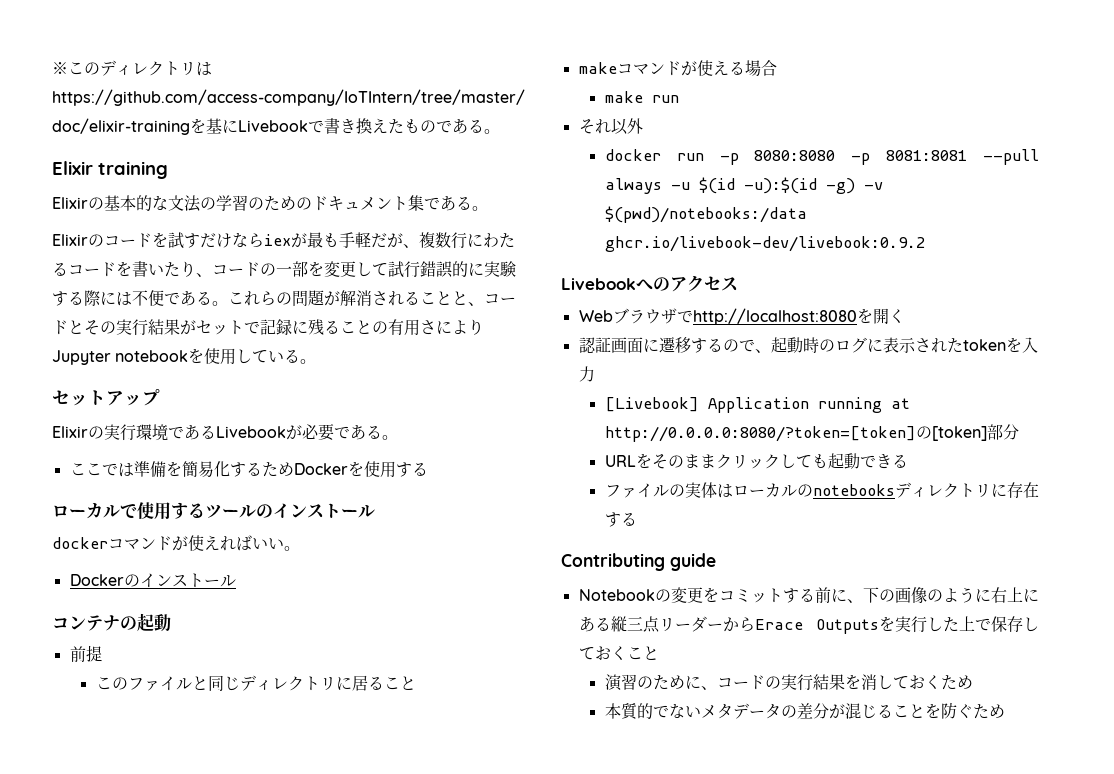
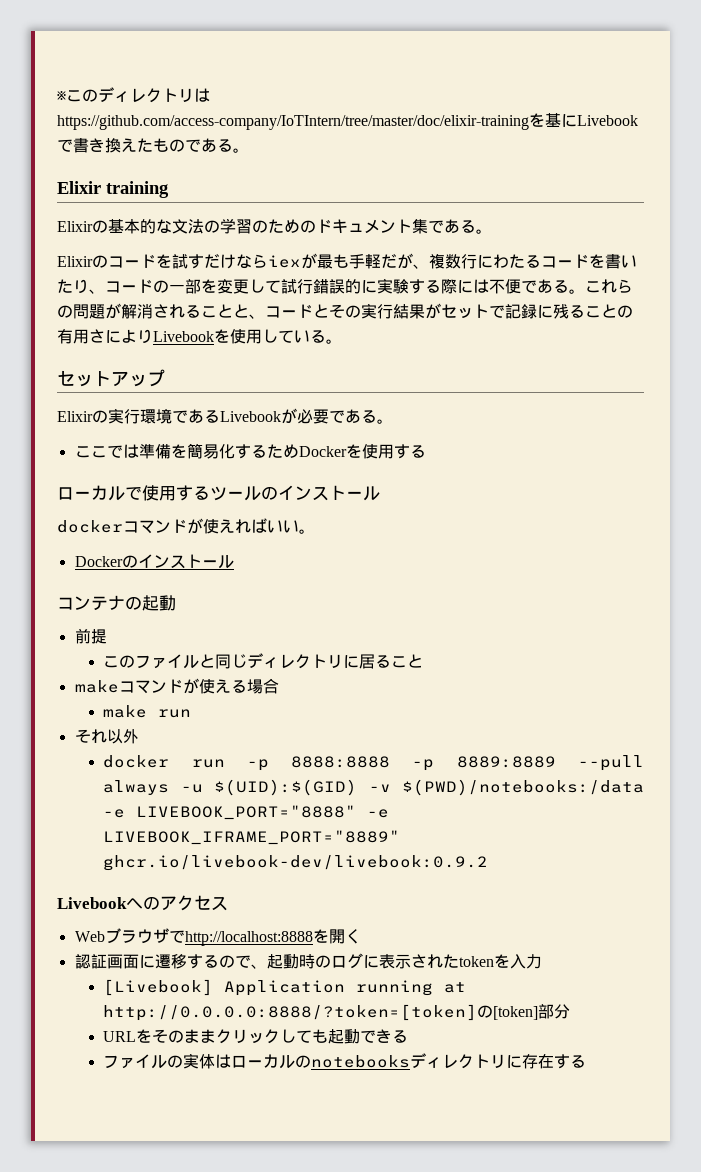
- これらの問題が解消されることと、コードとその実行結果がセットで記録に残ることの有用さによりJupyter notebookを使用している。
+ これらの問題が解消されることと、コードとその実行結果がセットで記録に残ることの有用さによりLivebookを使用している。
- docker run -p 8080:8080 -p 8081:8081 --pull always -u $(id -u):$(id -g) -v $(pwd)/notebooks:/data ghcr.io/livebook-dev/livebook:0.9.2
+ docker run -p 8888:8888 -p 8889:8889 --pull always -u $(UID):$(GID) -v $(PWD)/notebooks:/data -e LIVEBOOK_PORT="8888" -e LIVEBOOK_IFRAME_PORT="8889" ghcr.io/livebook-dev/livebook:0.9.2
- Webブラウザでhttp://localhost:8080を開く
+ Webブラウザでhttp://localhost:8888を開く
- [Livebook] Application running at http://0.0.0.0:8080/?token=[token]の[token]部分
+ [Livebook] Application running at http://0.0.0.0:8888/?token=[token]の[token]部分
- Contributing guide
- Notebookの変更をコミットする前に、下の画像のように右上にある縦三点リーダーからErace Outputsを実行した上で保存しておくこと
- 演習のために、コードの実行結果を消しておくため
- 本質的でないメタデータの差分が混じることを防ぐため

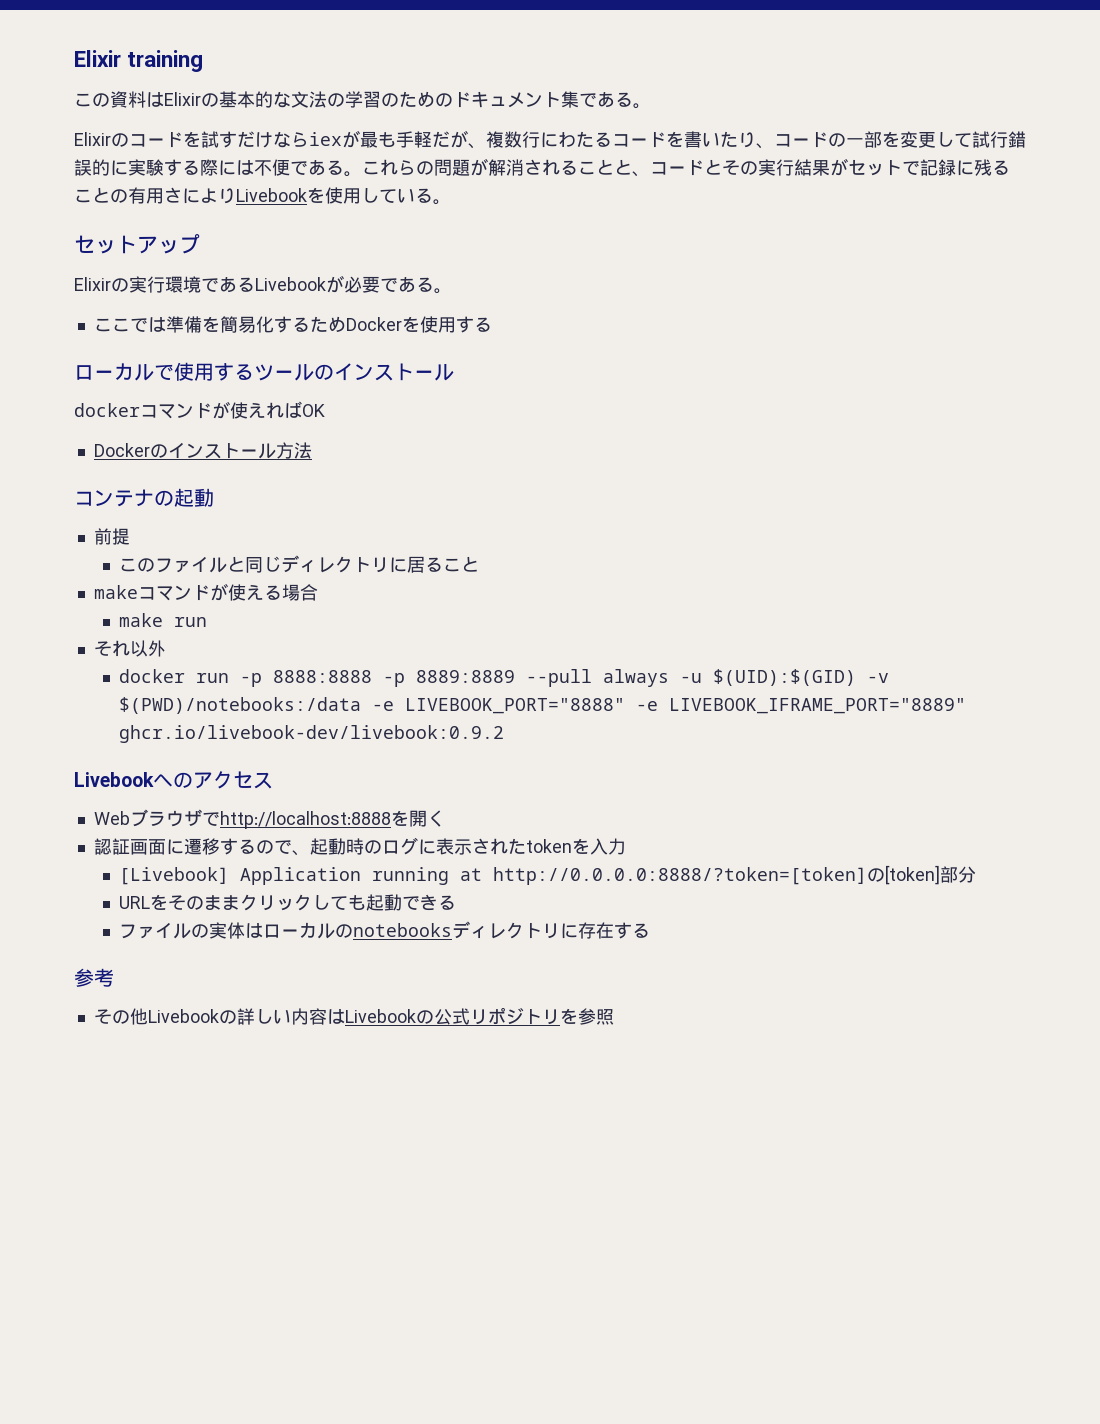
- ※このディレクトリはhttps://github.com/access-company/IoTIntern/tree/master/doc/elixir-trainingを基にLivebookで書き換えたものである。
- Elixirの基本的な文法の学習のためのドキュメント集である。
+ この資料はElixirの基本的な文法の学習のためのドキュメント集である。
- dockerコマンドが使えればいい。
+ dockerコマンドが使えればOK
- Dockerのインストール
+ Dockerのインストール方法
+ 参考
+ その他Livebookの詳しい内容はLivebookの公式リポジトリを参照

